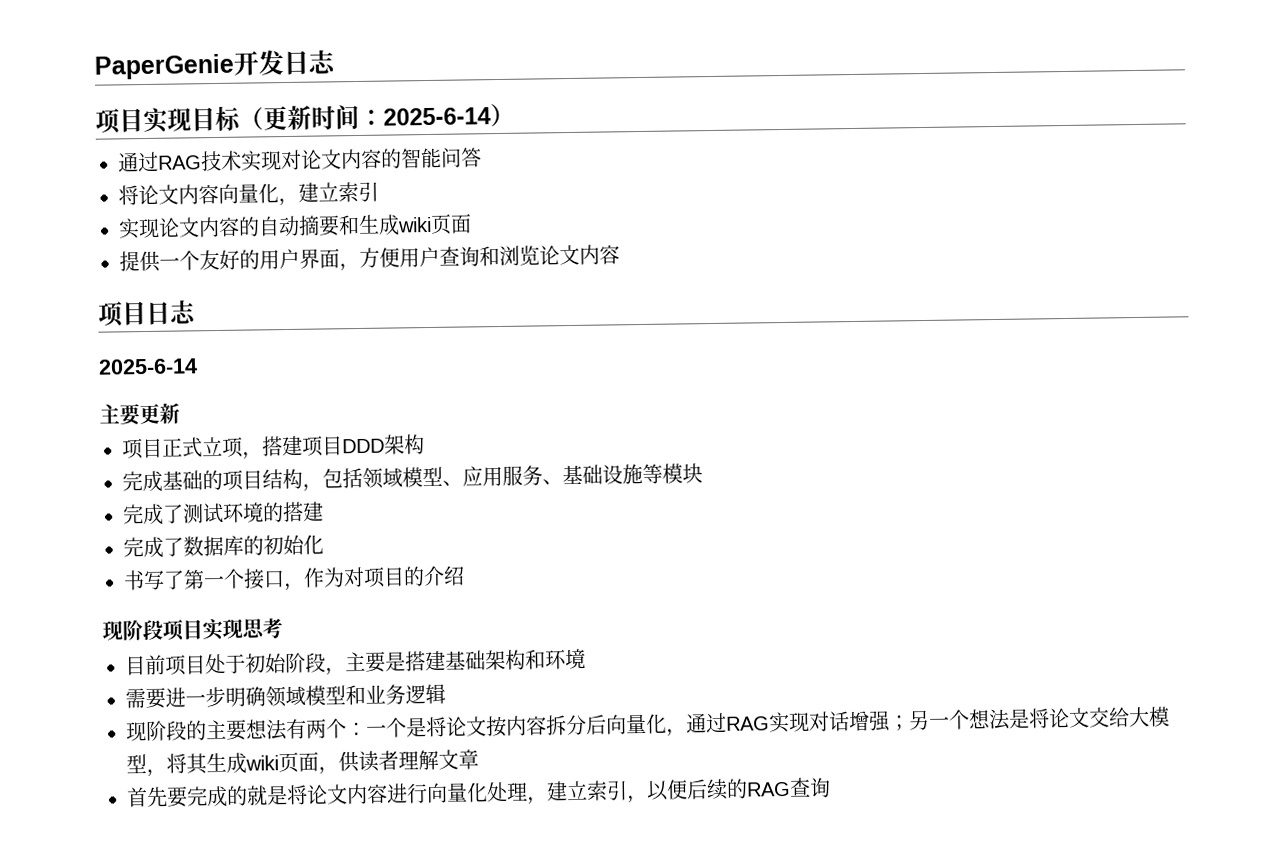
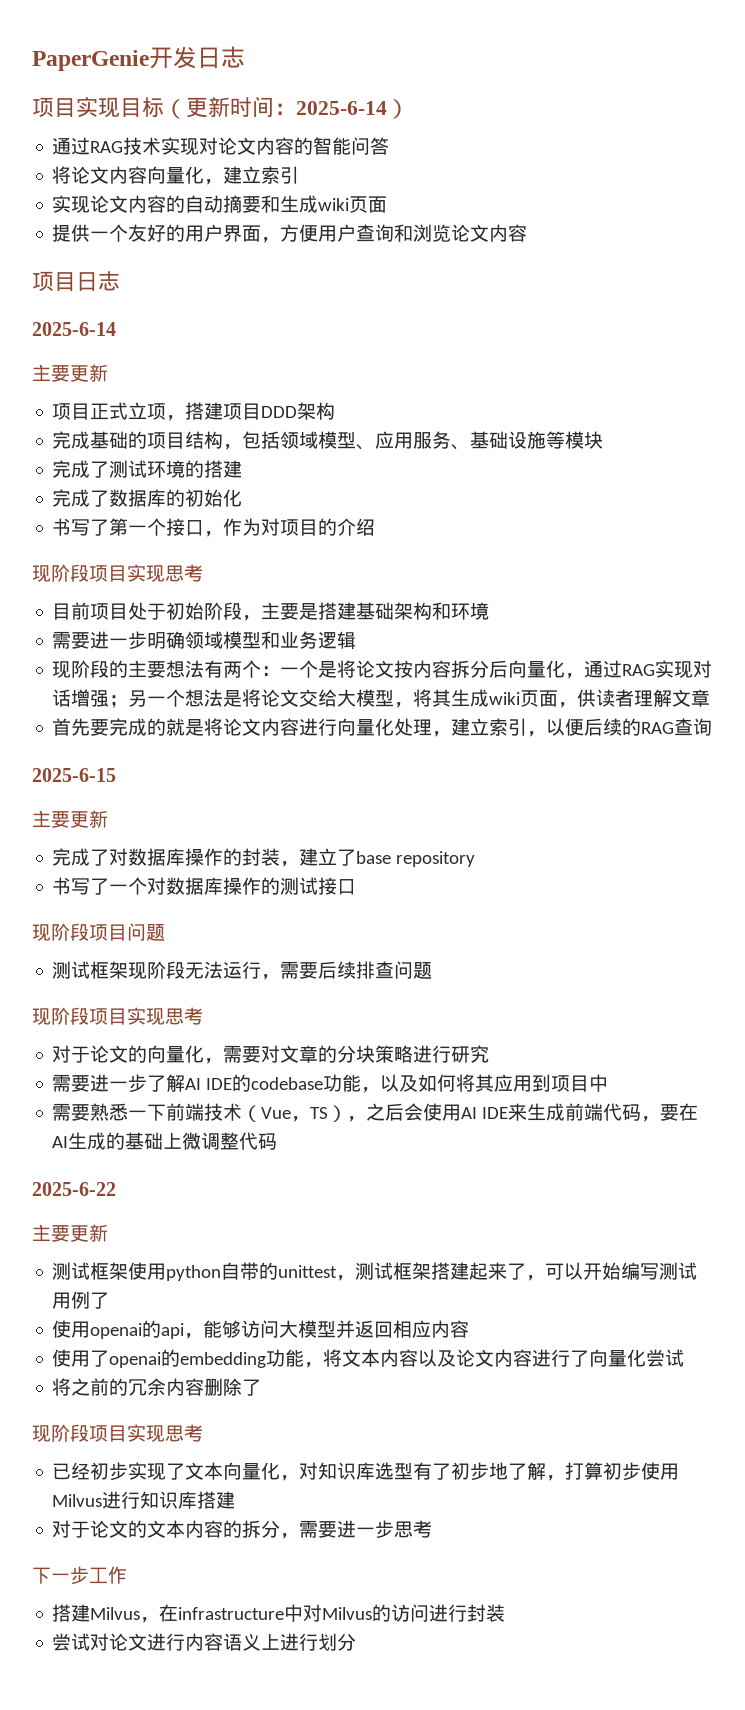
+ 2025-6-15
+ 主要更新
+ 完成了对数据库操作的封装，建立了base repository
+ 书写了一个对数据库操作的测试接口
+ 现阶段项目问题
+ 测试框架现阶段无法运行，需要后续排查问题
+ 现阶段项目实现思考
+ 对于论文的向量化，需要对文章的分块策略进行研究
+ 需要进一步了解AI IDE的codebase功能，以及如何将其应用到项目中
+ 需要熟悉一下前端技术（Vue，TS），之后会使用AI IDE来生成前端代码，要在AI生成的基础上微调整代码
+ 2025-6-22
+ 主要更新
+ 测试框架使用python自带的unittest，测试框架搭建起来了，可以开始编写测试用例了
+ 使用openai的api，能够访问大模型并返回相应内容
+ 使用了openai的embedding功能，将文本内容以及论文内容进行了向量化尝试
+ 将之前的冗余内容删除了
+ 现阶段项目实现思考
+ 已经初步实现了文本向量化，对知识库选型有了初步地了解，打算初步使用Milvus进行知识库搭建
+ 对于论文的文本内容的拆分，需要进一步思考
+ 下一步工作
+ 搭建Milvus，在infrastructure中对Milvus的访问进行封装
+ 尝试对论文进行内容语义上进行划分

